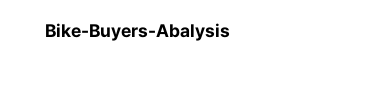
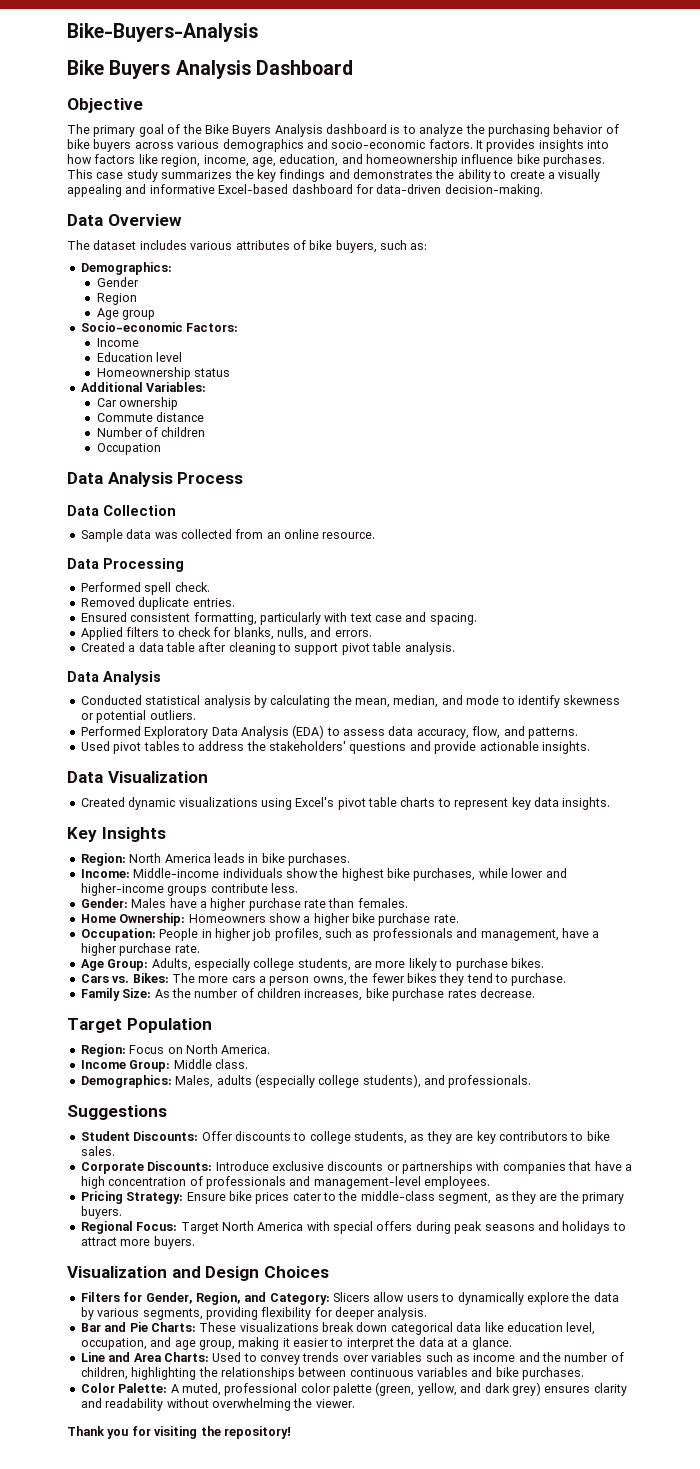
- Bike-Buyers-Abalysis
+ Bike-Buyers-Analysis
+ Bike Buyers Analysis Dashboard
+ Objective
+ The primary goal of the Bike Buyers Analysis dashboard is to analyze the purchasing behavior of bike buyers across various demographics and socio-economic factors. It provides insights into how factors like region, income, age, education, and homeownership influence bike purchases. This case study summarizes the key findings and demonstrates the ability to create a visually appealing and informative Excel-based dashboard for data-driven decision-making.
+ Data Overview
+ The dataset includes various attributes of bike buyers, such as:
+ Demographics:
+ Gender
+ Region
+ Age group
+ Socio-economic Factors:
+ Income
+ Education level
+ Homeownership status
+ Additional Variables:
+ Car ownership
+ Commute distance
+ Number of children
+ Occupation
+ Data Analysis Process
+ Data Collection
+ Sample data was collected from an online resource.
+ Data Processing
+ Performed spell check.
+ Removed duplicate entries.
+ Ensured consistent formatting, particularly with text case and spacing.
+ Applied filters to check for blanks, nulls, and errors.
+ Created a data table after cleaning to support pivot table analysis.
+ Data Analysis
+ Conducted statistical analysis by calculating the mean, median, and mode to identify skewness or potential outliers.
+ Performed Exploratory Data Analysis (EDA) to assess data accuracy, flow, and patterns.
+ Used pivot tables to address the stakeholders' questions and provide actionable insights.
+ Data Visualization
+ Created dynamic visualizations using Excel's pivot table charts to represent key data insights.
+ Key Insights
+ Region: North America leads in bike purchases.
+ Income: Middle-income individuals show the highest bike purchases, while lower and higher-income groups contribute less.
+ Gender: Males have a higher purchase rate than females.
+ Home Ownership: Homeowners show a higher bike purchase rate.
+ Occupation: People in higher job profiles, such as professionals and management, have a higher purchase rate.
+ Age Group: Adults, especially college students, are more likely to purchase bikes.
+ Cars vs. Bikes: The more cars a person owns, the fewer bikes they tend to purchase.
+ Family Size: As the number of children increases, bike purchase rates decrease.
+ Target Population
+ Region: Focus on North America.
+ Income Group: Middle class.
+ Demographics: Males, adults (especially college students), and professionals.
+ Suggestions
+ Student Discounts: Offer discounts to college students, as they are key contributors to bike sales.
+ Corporate Discounts: Introduce exclusive discounts or partnerships with companies that have a high concentration of professionals and management-level employees.
+ Pricing Strategy: Ensure bike prices cater to the middle-class segment, as they are the primary buyers.
+ Regional Focus: Target North America with special offers during peak seasons and holidays to attract more buyers.
+ Visualization and Design Choices
+ Filters for Gender, Region, and Category: Slicers allow users to dynamically explore the data by various segments, providing flexibility for deeper analysis.
+ Bar and Pie Charts: These visualizations break down categorical data like education level, occupation, and age group, making it easier to interpret the data at a glance.
+ Line and Area Charts: Used to convey trends over variables such as income and the number of children, highlighting the relationships between continuous variables and bike purchases.
+ Color Palette: A muted, professional color palette (green, yellow, and dark grey) ensures clarity and readability without overwhelming the viewer.
+ Thank you for visiting the repository!

